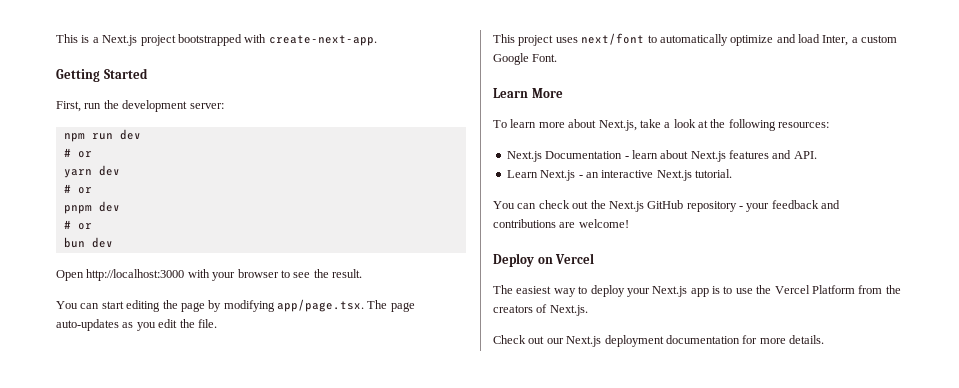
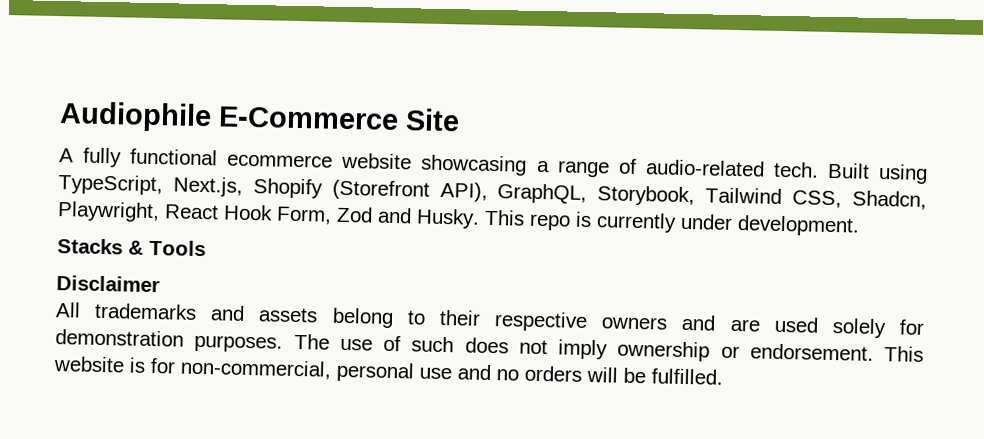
- This is a Next.js project bootstrapped with create-next-app.
- Getting Started
- First, run the development server:
- npm run dev
- # or
- yarn dev
- # or
- pnpm dev
- # or
- bun dev
- Open http://localhost:3000 with your browser to see the result.
- You can start editing the page by modifying app/page.tsx. The page auto-updates as you edit the file.
- This project uses next/font to automatically optimize and load Inter, a custom Google Font.
- Learn More
- To learn more about Next.js, take a look at the following resources:
- Next.js Documentation - learn about Next.js features and API.
- Learn Next.js - an interactive Next.js tutorial.
- You can check out the Next.js GitHub repository - your feedback and contributions are welcome!
- Deploy on Vercel
- The easiest way to deploy your Next.js app is to use the Vercel Platform from the creators of Next.js.
- Check out our Next.js deployment documentation for more details.
+ Audiophile E-Commerce Site
+ A fully functional ecommerce website showcasing a range of audio-related tech. Built using TypeScript, Next.js, Shopify (Storefront API), GraphQL, Storybook, Tailwind CSS, Shadcn, Playwright, React Hook Form, Zod and Husky. This repo is currently under development.
+ Stacks & Tools
+ Disclaimer
+ All trademarks and assets belong to their respective owners and are used solely for demonstration purposes. The use of such does not imply ownership or endorsement. This website is for non-commercial, personal use and no orders will be fulfilled.

